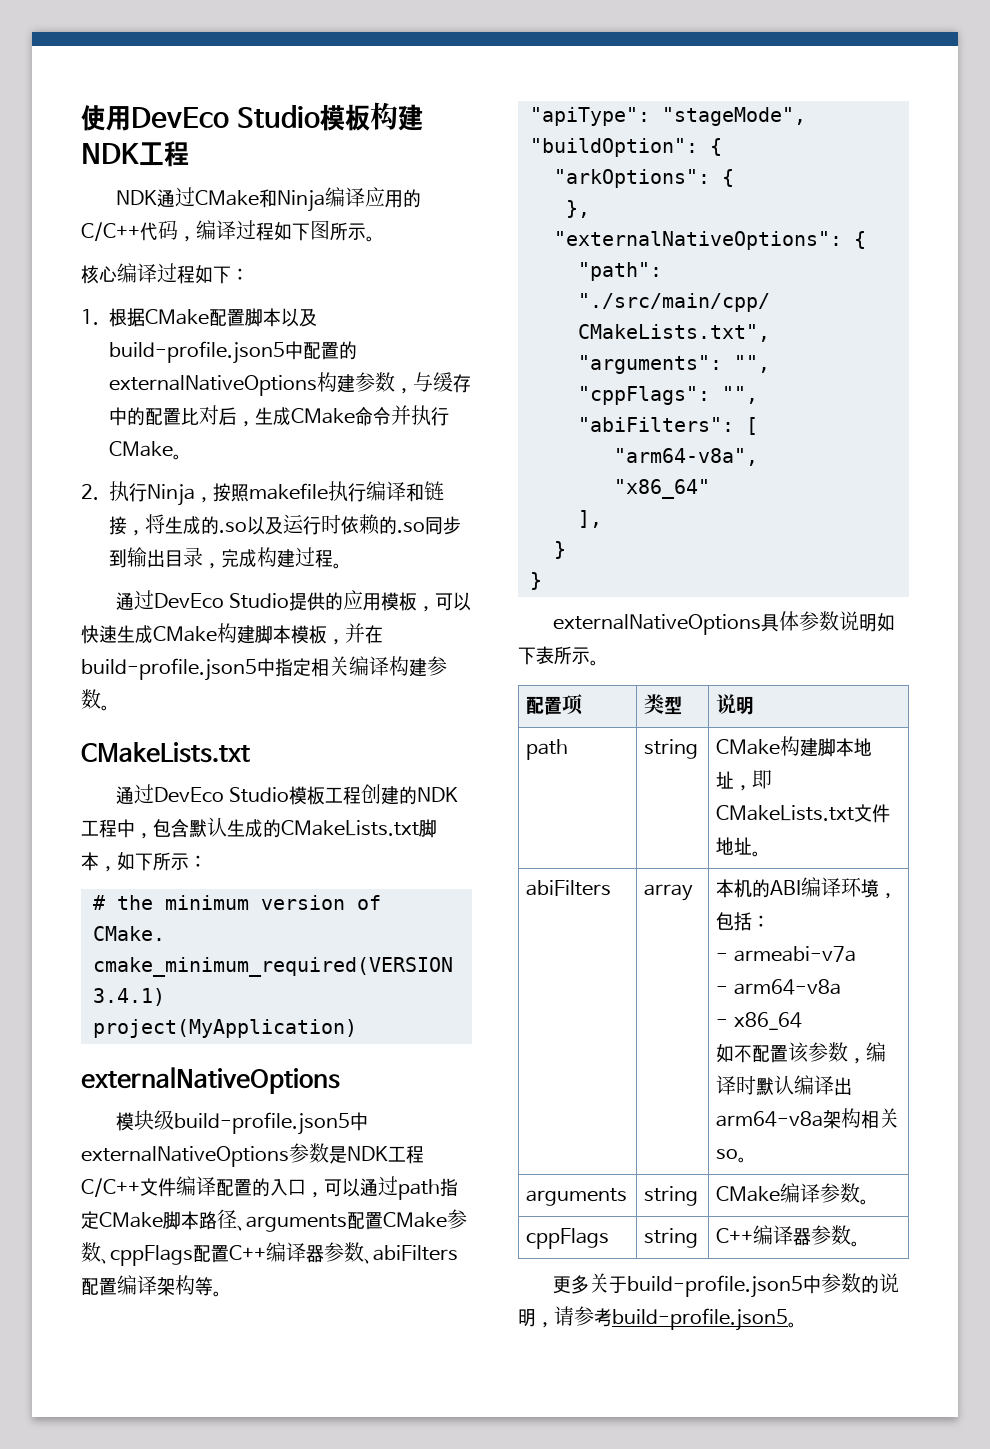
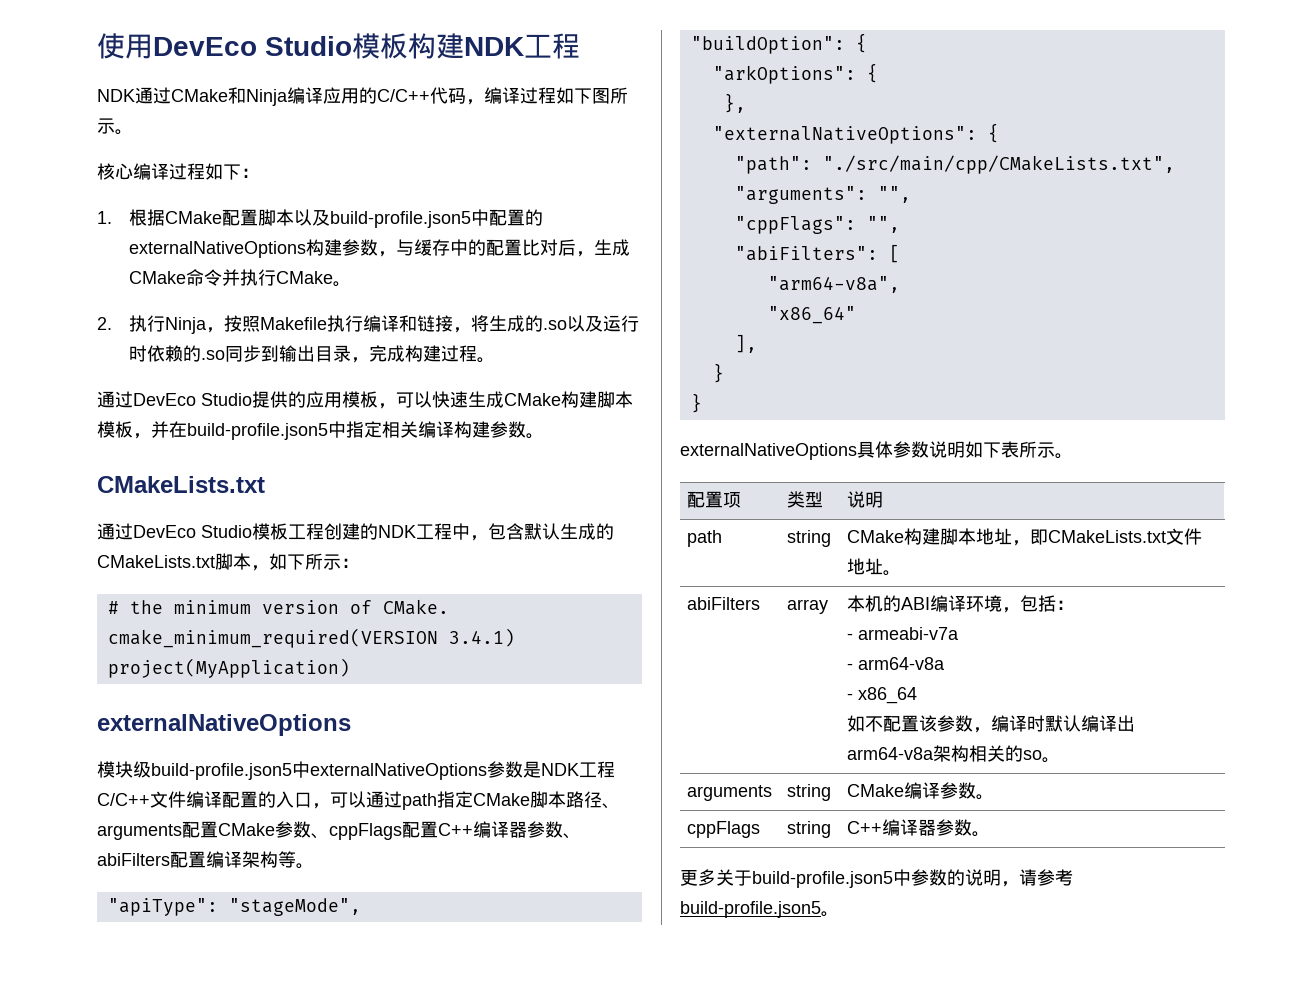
- 2.执行Ninja，按照makefile执行编译和链接，将生成的.so以及运行时依赖的.so同步到输出目录，完成构建过程。
+ 2.执行Ninja，按照Makefile执行编译和链接，将生成的.so以及运行时依赖的.so同步到输出目录，完成构建过程。
  abiFilters | array | 本机的ABI编译环境，包括：
  - armeabi-v7a
  - arm64-v8a
  - x86_64
- 如不配置该参数，编译时默认编译出arm64-v8a架构相关so。
+ 如不配置该参数，编译时默认编译出arm64-v8a架构相关的so。

